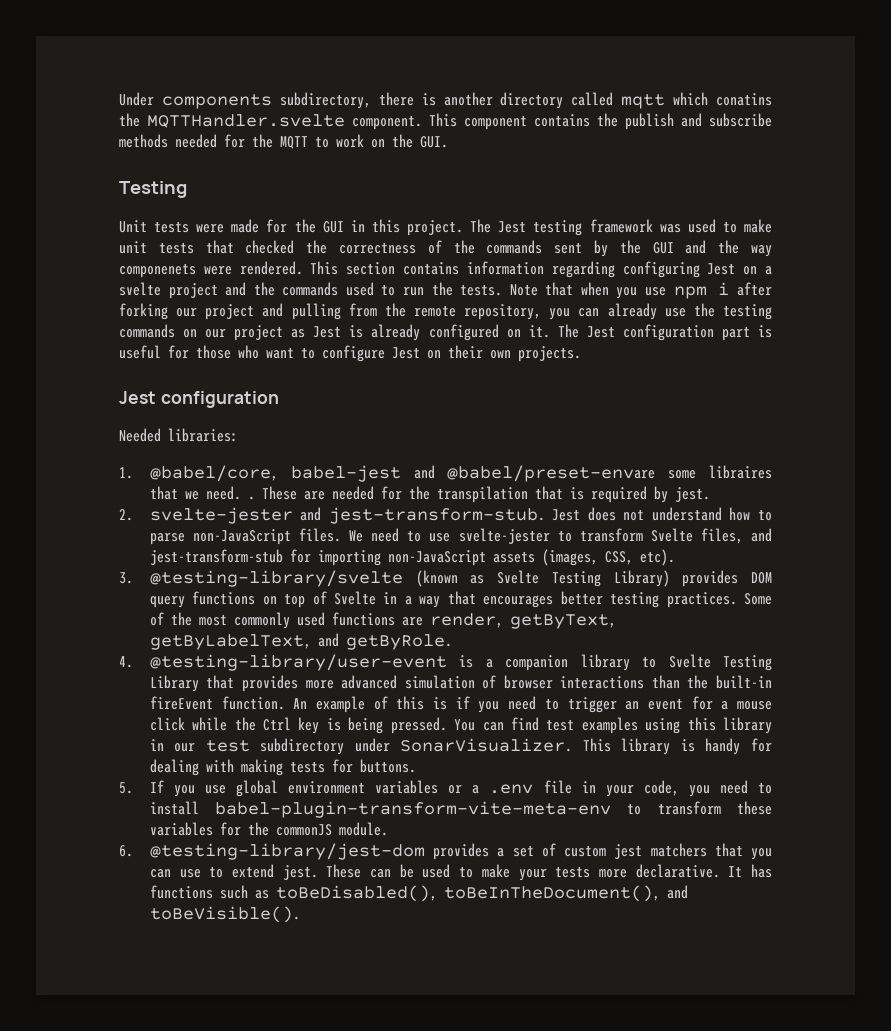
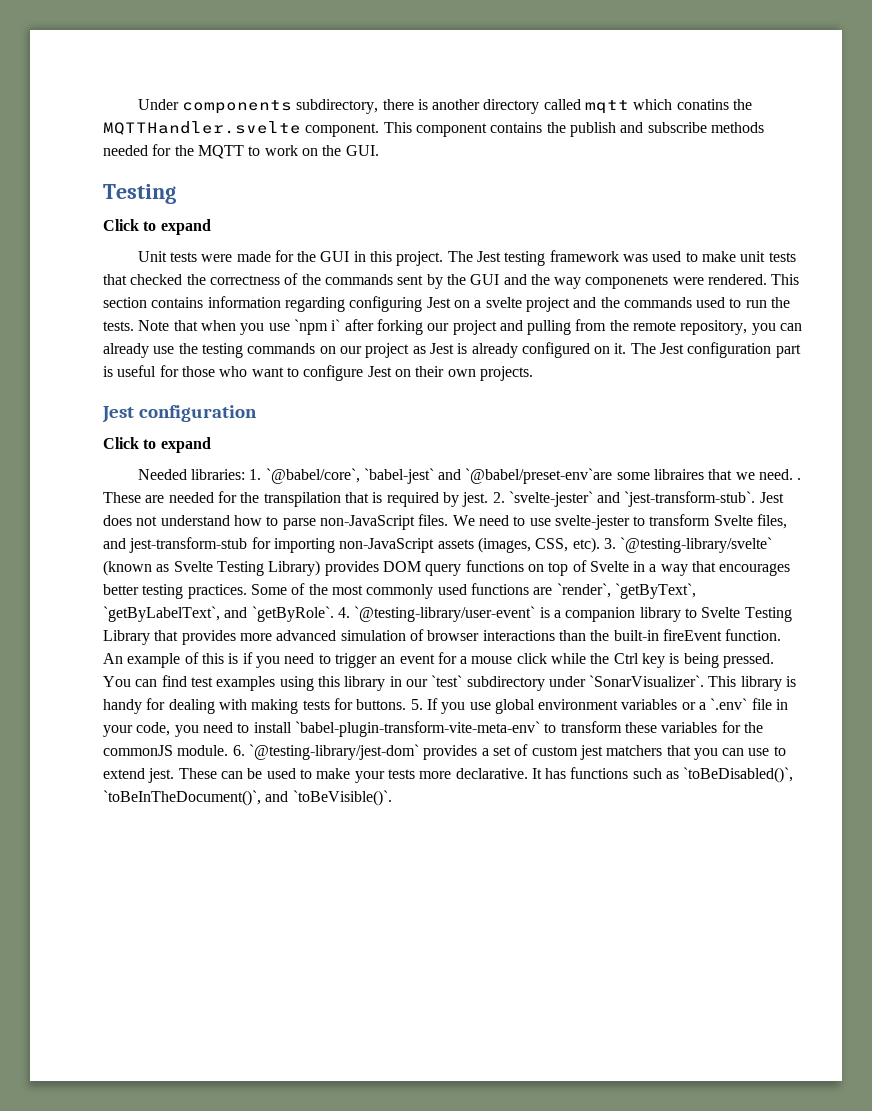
  This component contains the publish and subscribe methods needed for the MQTT to work on the GUI.
  Testing
+ Click to expand
- Note that when you use npm i after forking our project and pulling from the remote repository, you can already use the testing commands on our project as Jest is already configured on it.
+ Note that when you use `npm i` after forking our project and pulling from the remote repository, you can already use the testing commands on our project as Jest is already configured on it.
  The Jest configuration part is useful for those who want to configure Jest on their own projects.
  Jest configuration
+ Click to expand
- Needed libraries:
- 1. @babel/core, babel-jest and @babel/preset-envare some libraires that we need. .
+ Needed libraries: 1. `@babel/core`, `babel-jest` and `@babel/preset-env`are some libraires that we need. .
- These are needed for the transpilation that is required by jest.
- 2. svelte-jester and jest-transform-stub.
+ These are needed for the transpilation that is required by jest. 2. `svelte-jester` and `jest-transform-stub`.
- We need to use svelte-jester to transform Svelte files, and jest-transform-stub for importing non-JavaScript assets (images, CSS, etc).
- 3. @testing-library/svelte (known as Svelte Testing Library) provides DOM query functions on top of Svelte in a way that encourages better testing practices.
+ We need to use svelte-jester to transform Svelte files, and jest-transform-stub for importing non-JavaScript assets (images, CSS, etc). 3. `@testing-library/svelte` (known as Svelte Testing Library) provides DOM query functions on top of Svelte in a way that encourages better testing practices.
- Some of the most commonly used functions are render, getByText, getByLabelText, and getByRole.
- 4. @testing-library/user-event is a companion library to Svelte Testing Library that provides more advanced simulation of browser interactions than the built-in fireEvent function.
+ Some of the most commonly used functions are `render`, `getByText`, `getByLabelText`, and `getByRole`. 4. `@testing-library/user-event` is a companion library to Svelte Testing Library that provides more advanced simulation of browser interactions than the built-in fireEvent function.
- You can find test examples using this library in our test subdirectory under SonarVisualizer.
+ You can find test examples using this library in our `test` subdirectory under `SonarVisualizer`.
- This library is handy for dealing with making tests for buttons.
- 5. If you use global environment variables or a .env file in your code, you need to install babel-plugin-transform-vite-meta-env to transform these variables for the commonJS module.
- 6. @testing-library/jest-dom provides a set of custom jest matchers that you can use to extend jest.
+ This library is handy for dealing with making tests for buttons. 5. If you use global environment variables or a `.env` file in your code, you need to install `babel-plugin-transform-vite-meta-env` to transform these variables for the commonJS module. 6. `@testing-library/jest-dom` provides a set of custom jest matchers that you can use to extend jest.
- It has functions such as toBeDisabled(), toBeInTheDocument(), and toBeVisible().
+ It has functions such as `toBeDisabled()`, `toBeInTheDocument()`, and `toBeVisible()`.

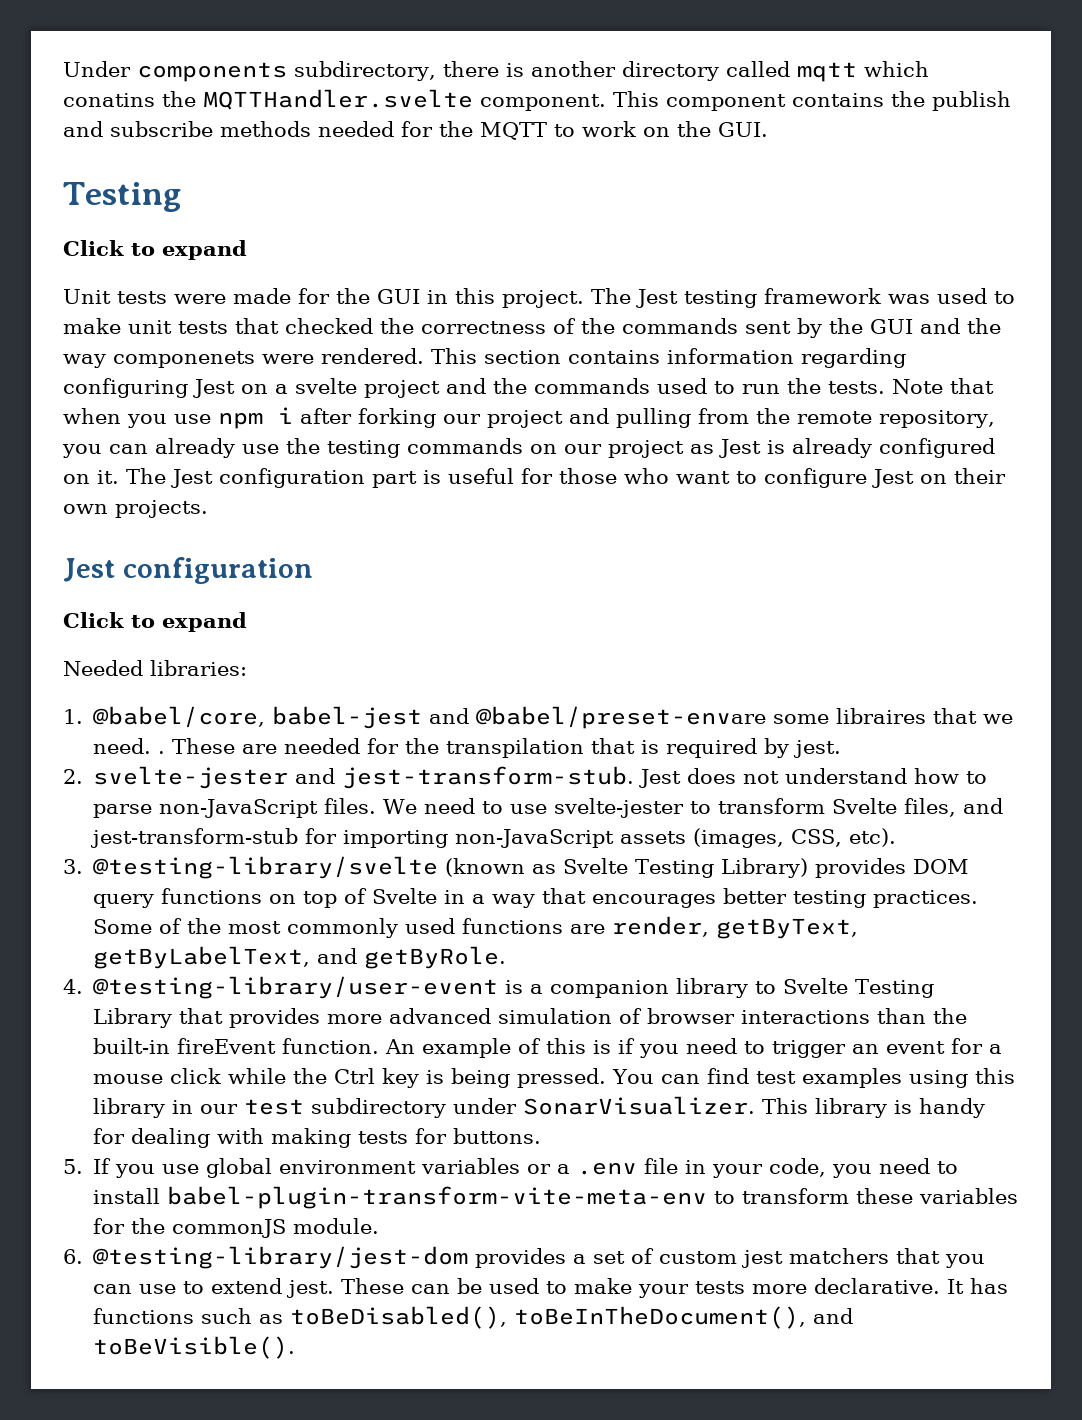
- Note that when you use `npm i` after forking our project and pulling from the remote repository, you can already use the testing commands on our project as Jest is already configured on it.
+ Note that when you use npm i after forking our project and pulling from the remote repository, you can already use the testing commands on our project as Jest is already configured on it.
- Needed libraries: 1. `@babel/core`, `babel-jest` and `@babel/preset-env`are some libraires that we need. .
+ Needed libraries:
+ 1. @babel/core, babel-jest and @babel/preset-envare some libraires that we need. .
- These are needed for the transpilation that is required by jest. 2. `svelte-jester` and `jest-transform-stub`.
+ These are needed for the transpilation that is required by jest.
+ 2. svelte-jester and jest-transform-stub.
- We need to use svelte-jester to transform Svelte files, and jest-transform-stub for importing non-JavaScript assets (images, CSS, etc). 3. `@testing-library/svelte` (known as Svelte Testing Library) provides DOM query functions on top of Svelte in a way that encourages better testing practices.
+ We need to use svelte-jester to transform Svelte files, and jest-transform-stub for importing non-JavaScript assets (images, CSS, etc).
+ 3. @testing-library/svelte (known as Svelte Testing Library) provides DOM query functions on top of Svelte in a way that encourages better testing practices.
- Some of the most commonly used functions are `render`, `getByText`, `getByLabelText`, and `getByRole`. 4. `@testing-library/user-event` is a companion library to Svelte Testing Library that provides more advanced simulation of browser interactions than the built-in fireEvent function.
+ Some of the most commonly used functions are render, getByText, getByLabelText, and getByRole.
+ 4. @testing-library/user-event is a companion library to Svelte Testing Library that provides more advanced simulation of browser interactions than the built-in fireEvent function.
- You can find test examples using this library in our `test` subdirectory under `SonarVisualizer`.
+ You can find test examples using this library in our test subdirectory under SonarVisualizer.
- This library is handy for dealing with making tests for buttons. 5. If you use global environment variables or a `.env` file in your code, you need to install `babel-plugin-transform-vite-meta-env` to transform these variables for the commonJS module. 6. `@testing-library/jest-dom` provides a set of custom jest matchers that you can use to extend jest.
+ This library is handy for dealing with making tests for buttons.
+ 5. If you use global environment variables or a .env file in your code, you need to install babel-plugin-transform-vite-meta-env to transform these variables for the commonJS module.
+ 6. @testing-library/jest-dom provides a set of custom jest matchers that you can use to extend jest.
- It has functions such as `toBeDisabled()`, `toBeInTheDocument()`, and `toBeVisible()`.
+ It has functions such as toBeDisabled(), toBeInTheDocument(), and toBeVisible().

